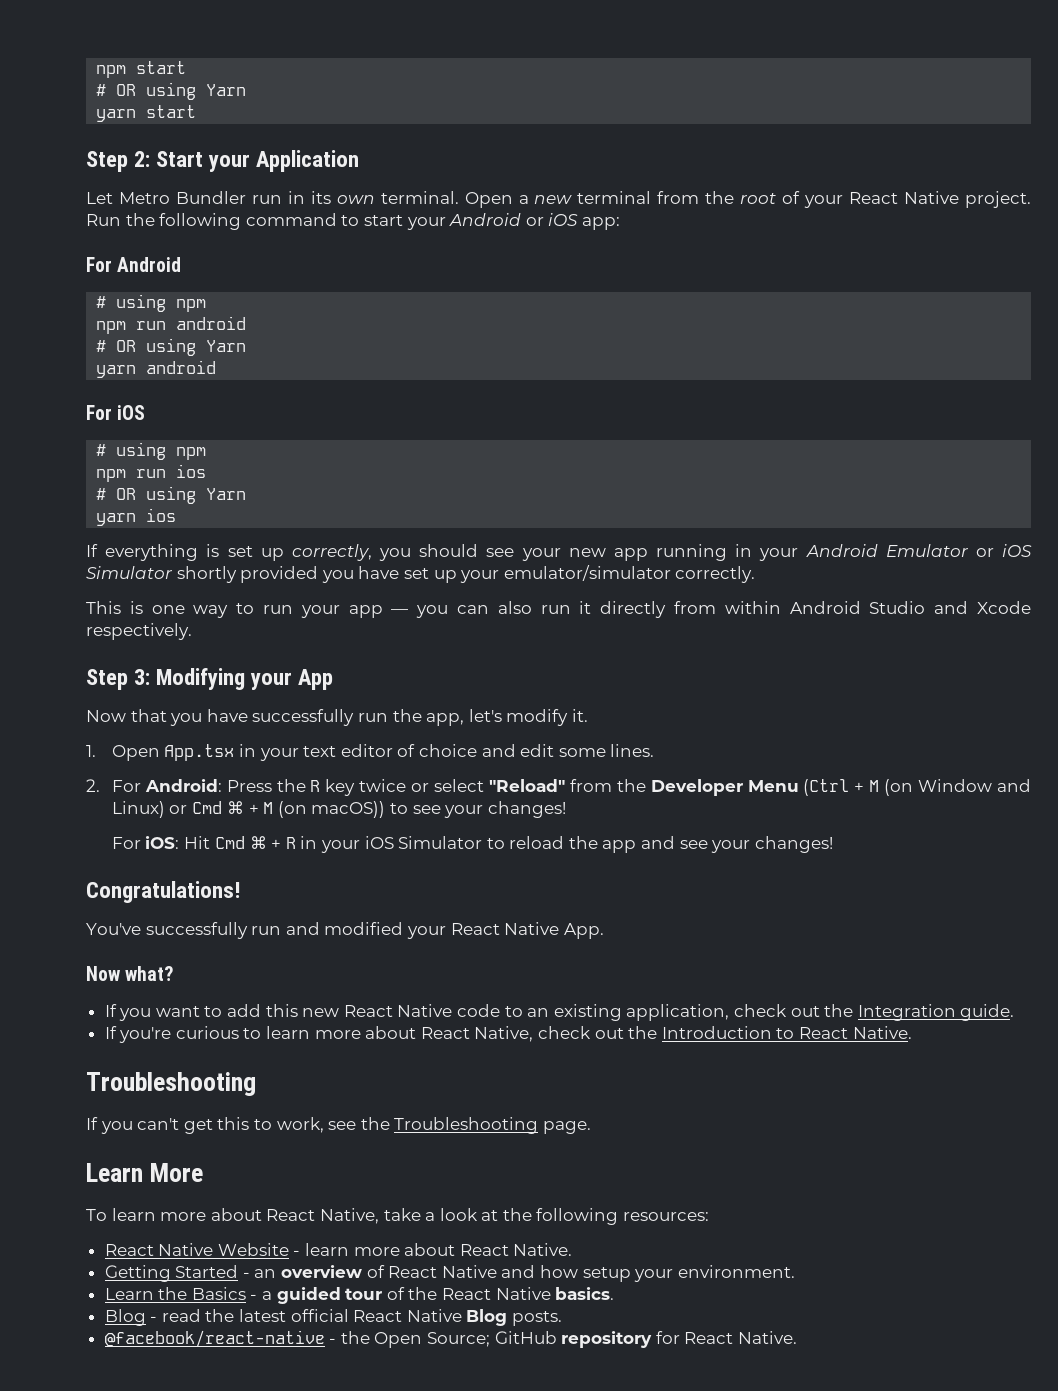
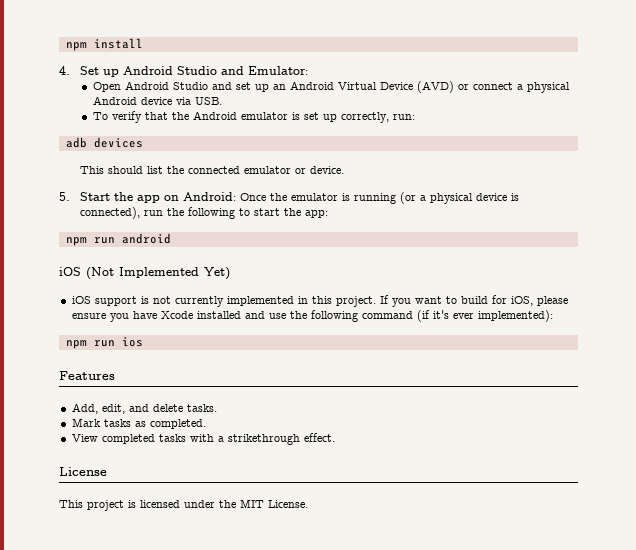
- npm start
- # OR using Yarn
- yarn start
- Step 2: Start your Application
- Let Metro Bundler run in its own terminal. Open a new terminal from the root of your React Native project. Run the following command to start your Android or iOS app:
- For Android
- # using npm
+ npm install
+ 4. Set up Android Studio and Emulator:
+ Open Android Studio and set up an Android Virtual Device (AVD) or connect a physical Android device via USB.
+ To verify that the Android emulator is set up correctly, run:
+ adb devices
+ This should list the connected emulator or device.
+ 5. Start the app on Android: Once the emulator is running (or a physical device is connected), run the following to start the app:
  npm run android
- # OR using Yarn
- yarn android
- For iOS
- # using npm
+ iOS (Not Implemented Yet)
+ iOS support is not currently implemented in this project. If you want to build for iOS, please ensure you have Xcode installed and use the following command (if it's ever implemented):
  npm run ios
- # OR using Yarn
- yarn ios
- If everything is set up correctly, you should see your new app running in your Android Emulator or iOS Simulator shortly provided you have set up your emulator/simulator correctly.
- This is one way to run your app — you can also run it directly from within Android Studio and Xcode respectively.
- Step 3: Modifying your App
- Now that you have successfully run the app, let's modify it.
- 1. Open App.tsx in your text editor of choice and edit some lines.
- 2. For Android: Press the R key twice or select "Reload" from the Developer Menu (Ctrl + M (on Window and Linux) or Cmd ⌘ + M (on macOS)) to see your changes!
- For iOS: Hit Cmd ⌘ + R in your iOS Simulator to reload the app and see your changes!
- Congratulations!
- You've successfully run and modified your React Native App.
- Now what?
- If you want to add this new React Native code to an existing application, check out the Integration guide.
- If you're curious to learn more about React Native, check out the Introduction to React Native.
- Troubleshooting
- If you can't get this to work, see the Troubleshooting page.
- Learn More
- To learn more about React Native, take a look at the following resources:
- React Native Website - learn more about React Native.
- Getting Started - an overview of React Native and how setup your environment.
- Learn the Basics - a guided tour of the React Native basics.
- Blog - read the latest official React Native Blog posts.
- @facebook/react-native - the Open Source; GitHub repository for React Native.
+ Features
+ Add, edit, and delete tasks.
+ Mark tasks as completed.
+ View completed tasks with a strikethrough effect.
+ License
+ This project is licensed under the MIT License.

